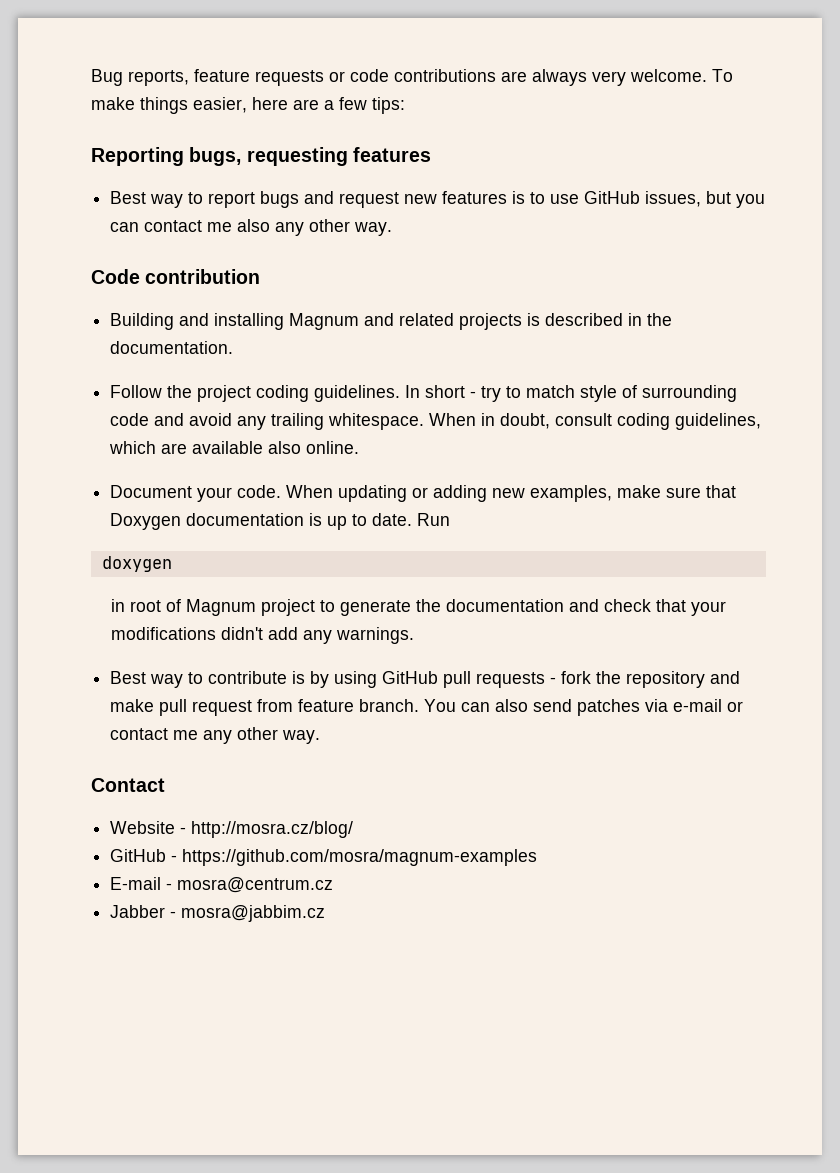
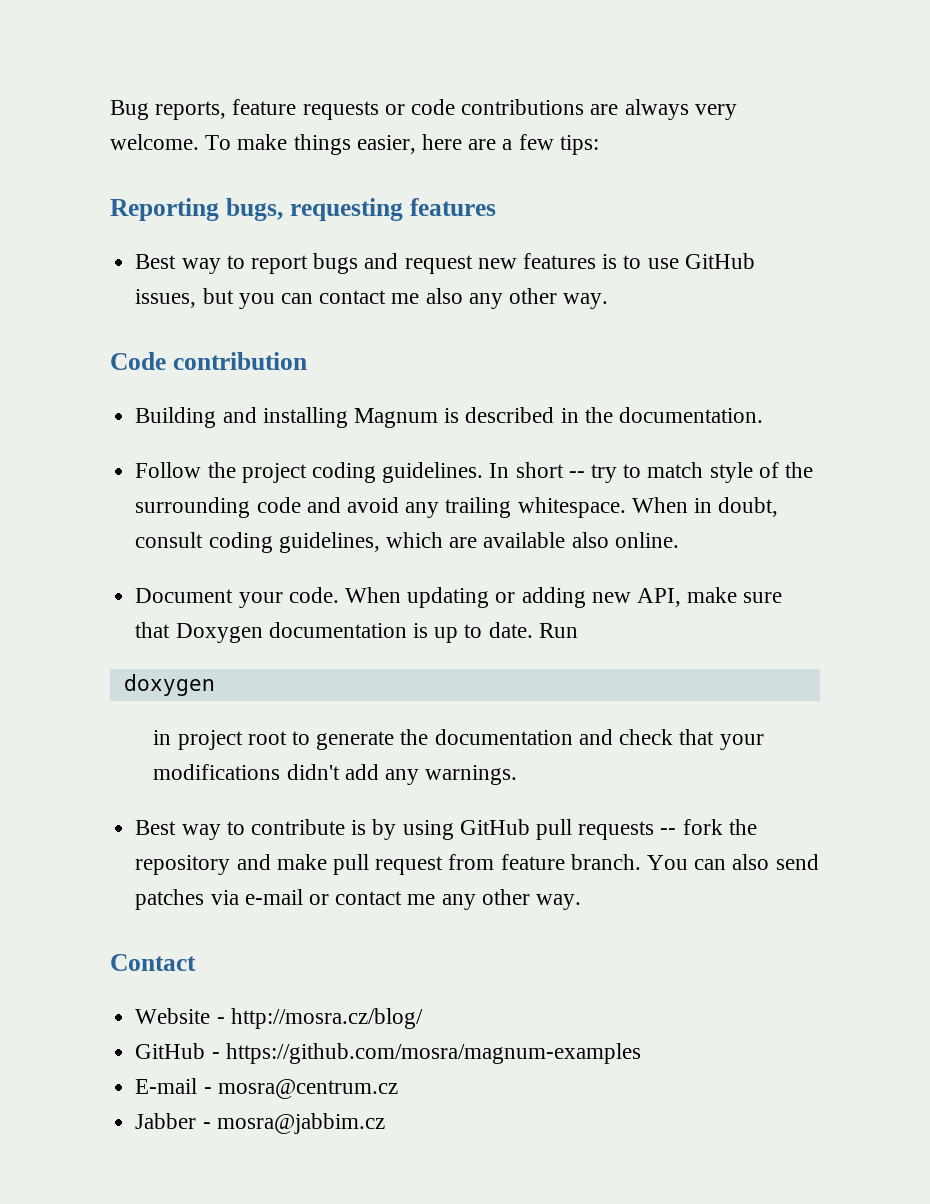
- Building and installing Magnum and related projects is described in the documentation.
+ Building and installing Magnum is described in the documentation.
- In short - try to match style of surrounding code and avoid any trailing whitespace.
+ In short -- try to match style of the surrounding code and avoid any trailing whitespace.
- When updating or adding new examples, make sure that Doxygen documentation is up to date.
+ When updating or adding new API, make sure that Doxygen documentation is up to date.
- in root of Magnum project to generate the documentation and check that your modifications didn't add any warnings.
+ in project root to generate the documentation and check that your modifications didn't add any warnings.
- Best way to contribute is by using GitHub pull requests - fork the repository and make pull request from feature branch.
+ Best way to contribute is by using GitHub pull requests -- fork the repository and make pull request from feature branch.

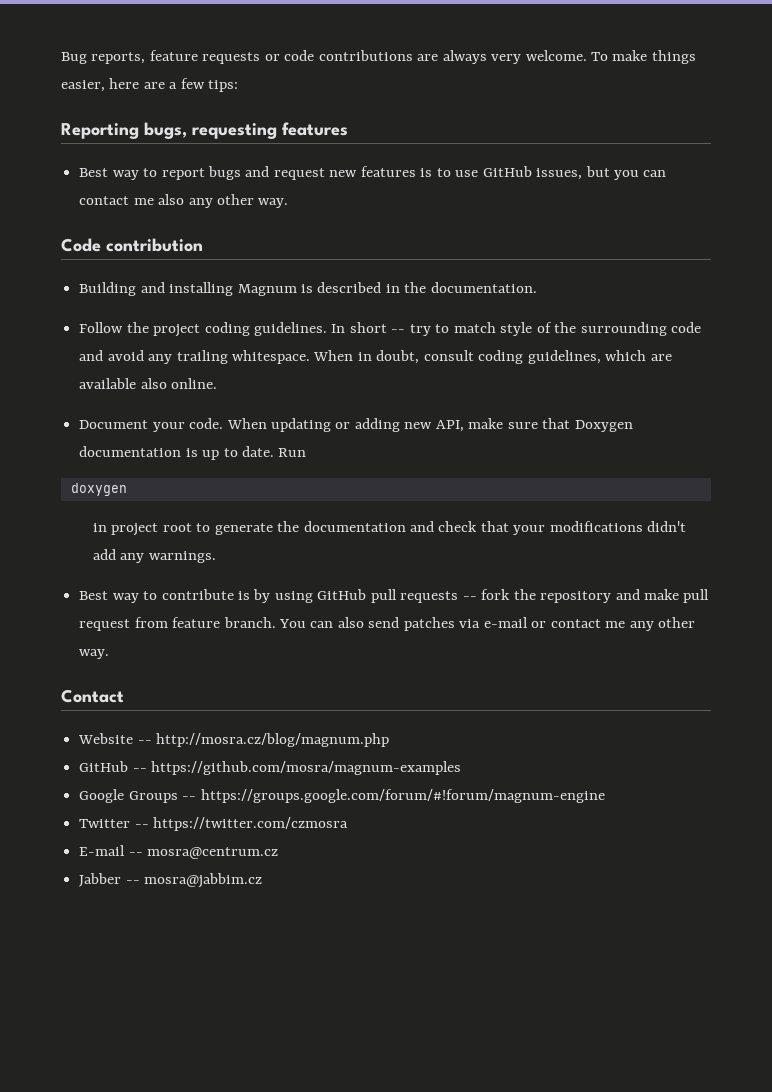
- Website - http://mosra.cz/blog/
- GitHub - https://github.com/mosra/magnum-examples
+ Website -- http://mosra.cz/blog/magnum.php
+ GitHub -- https://github.com/mosra/magnum-examples
+ Google Groups -- https://groups.google.com/forum/#!forum/magnum-engine
+ Twitter -- https://twitter.com/czmosra
- E-mail - mosra@centrum.cz
+ E-mail -- mosra@centrum.cz
- Jabber - mosra@jabbim.cz
+ Jabber -- mosra@jabbim.cz

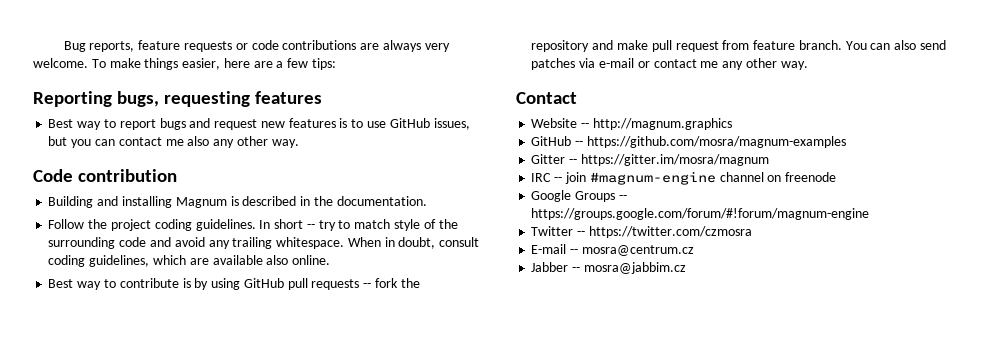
- Document your code. When updating or adding new API, make sure that Doxygen documentation is up to date. Run
- doxygen
- in project root to generate the documentation and check that your modifications didn't add any warnings.
- Website -- http://mosra.cz/blog/magnum.php
+ Website -- http://magnum.graphics
+ Gitter -- https://gitter.im/mosra/magnum
+ IRC -- join #magnum-engine channel on freenode

